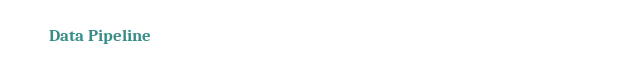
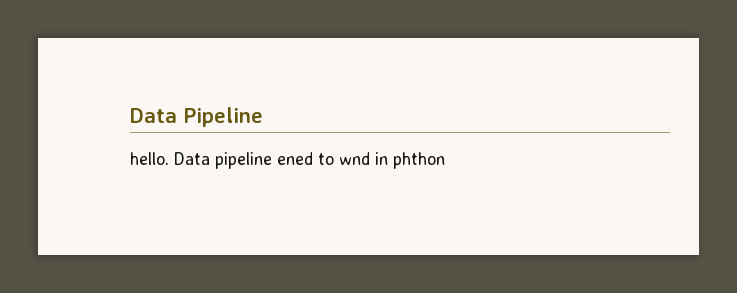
+ hello. Data pipeline ened to wnd in phthon

